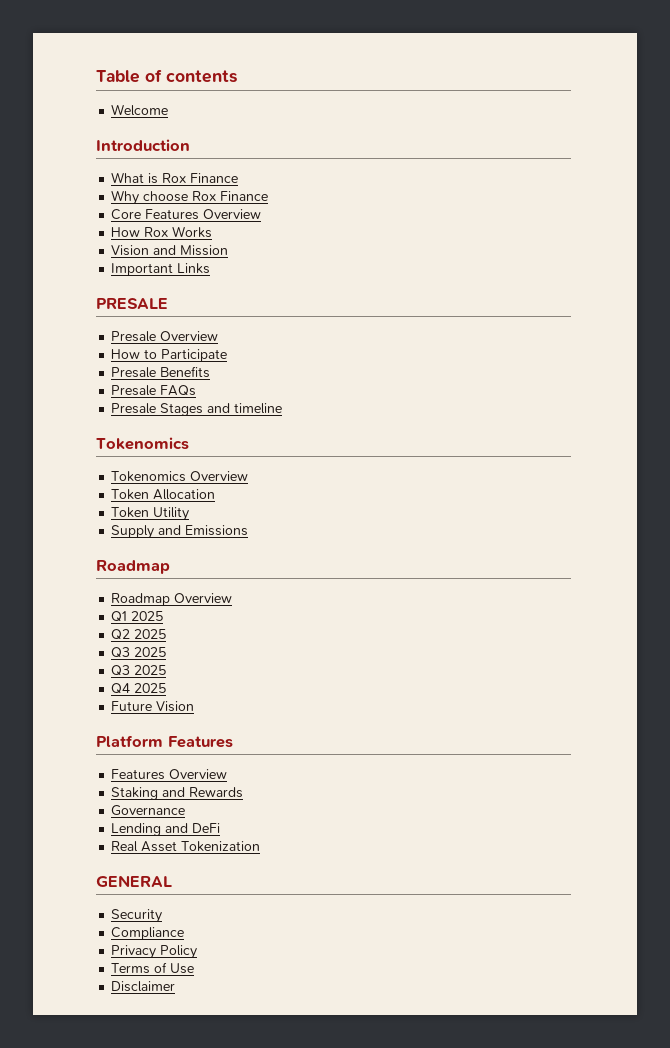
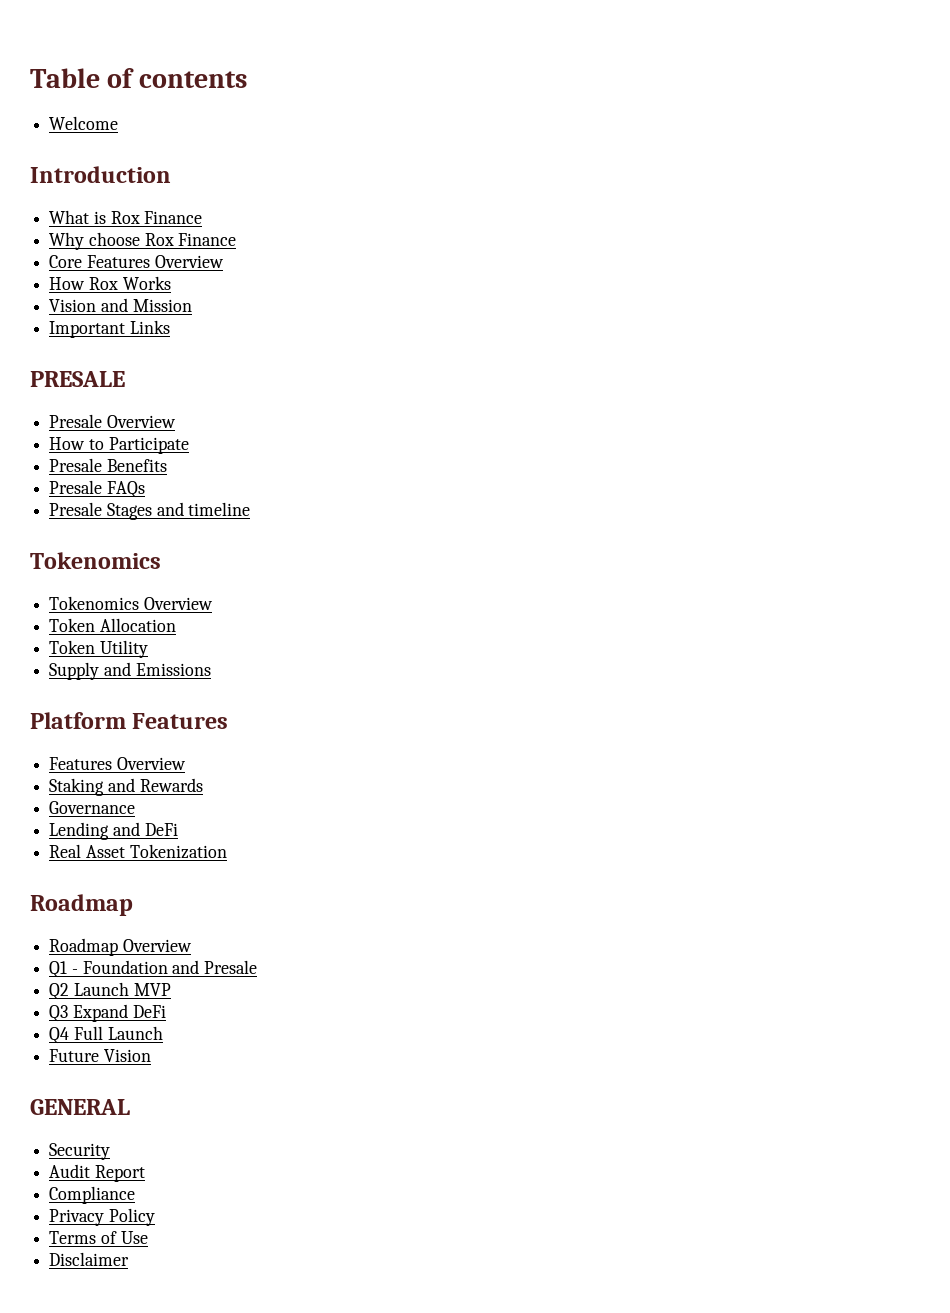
  Supply and Emissions
- Roadmap
- Roadmap Overview
- Q1 2025
- Q2 2025
- Q3 2025
- Q3 2025
- Q4 2025
- Future Vision
  Real Asset Tokenization
+ Roadmap
+ Roadmap Overview
+ Q1 - Foundation and Presale
+ Q2 Launch MVP
+ Q3 Expand DeFi
+ Q4 Full Launch
+ Future Vision
+ Audit Report

